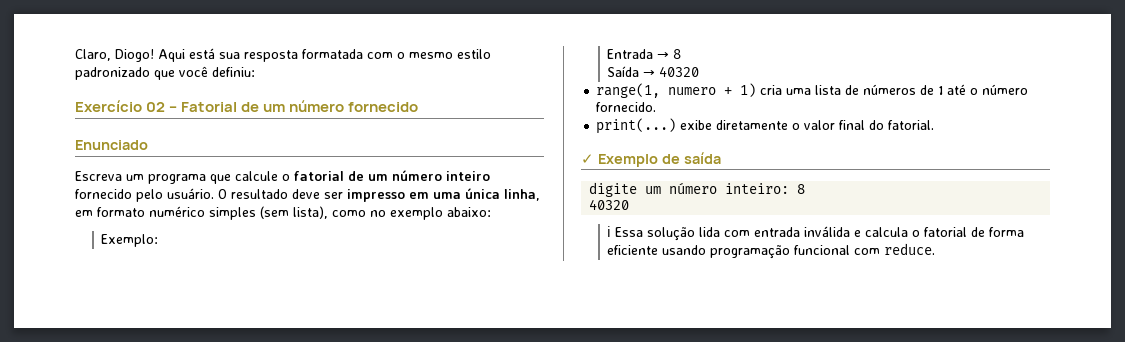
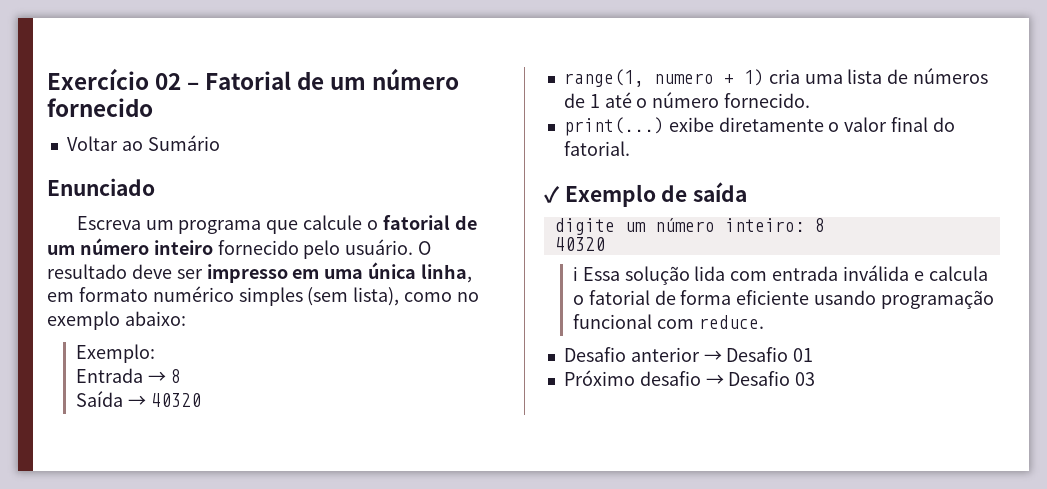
- Claro, Diogo! Aqui está sua resposta formatada com o mesmo estilo padronizado que você definiu:
+ Voltar ao Sumário
+ Desafio anterior → Desafio 01
+ Próximo desafio → Desafio 03

